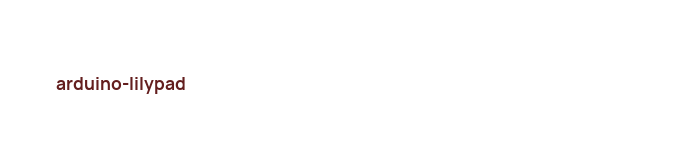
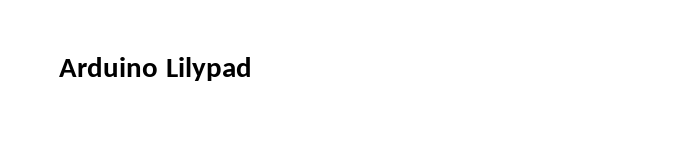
- arduino-lilypad
+ Arduino Lilypad

